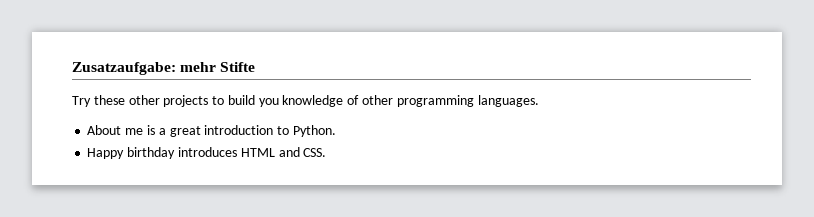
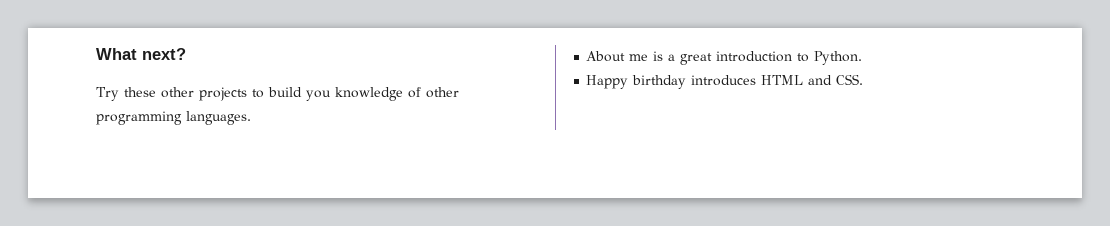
- Zusatzaufgabe: mehr Stifte
+ What next?

